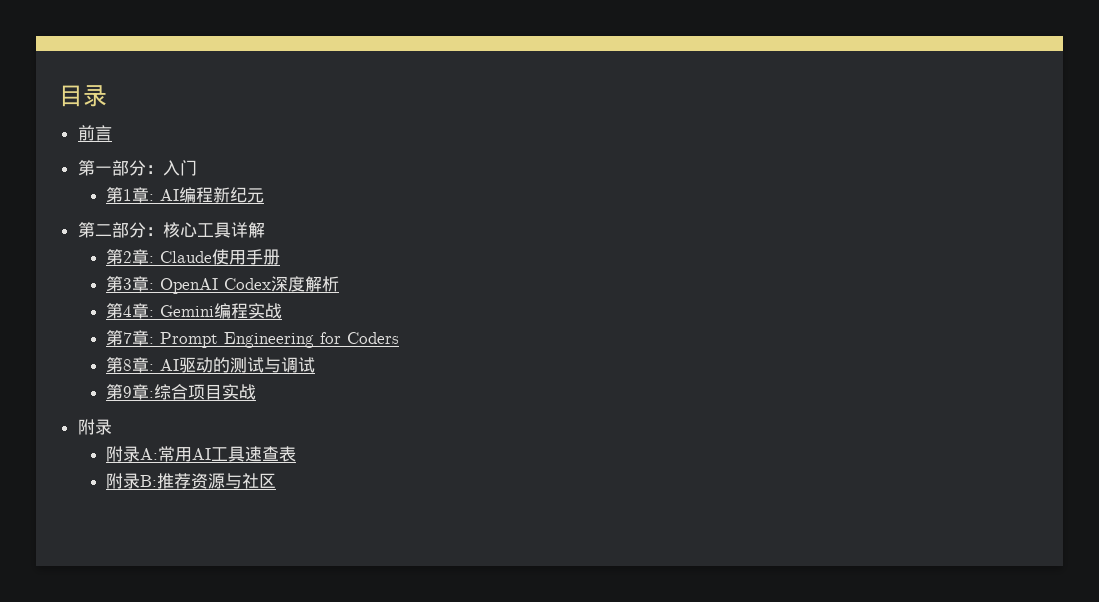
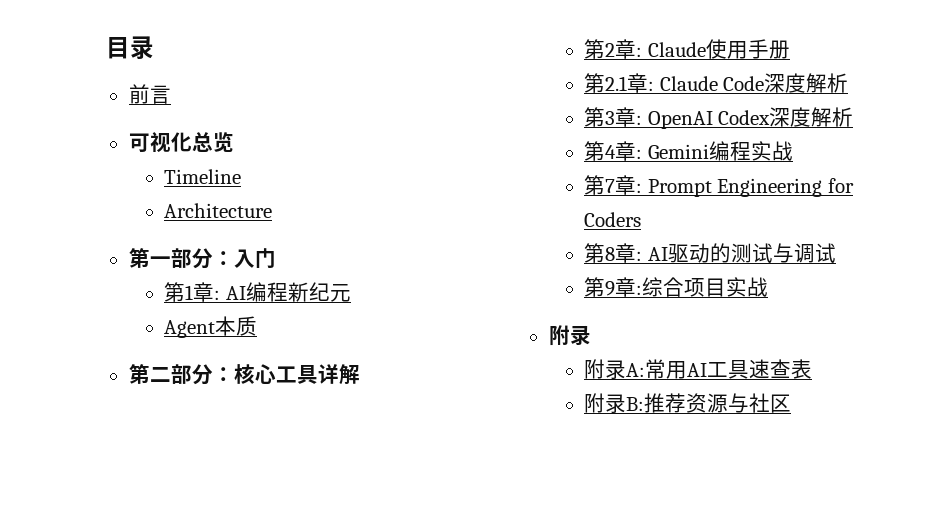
+ 可视化总览
+ Timeline
+ Architecture
+ Agent本质
+ 第2.1章: Claude Code深度解析

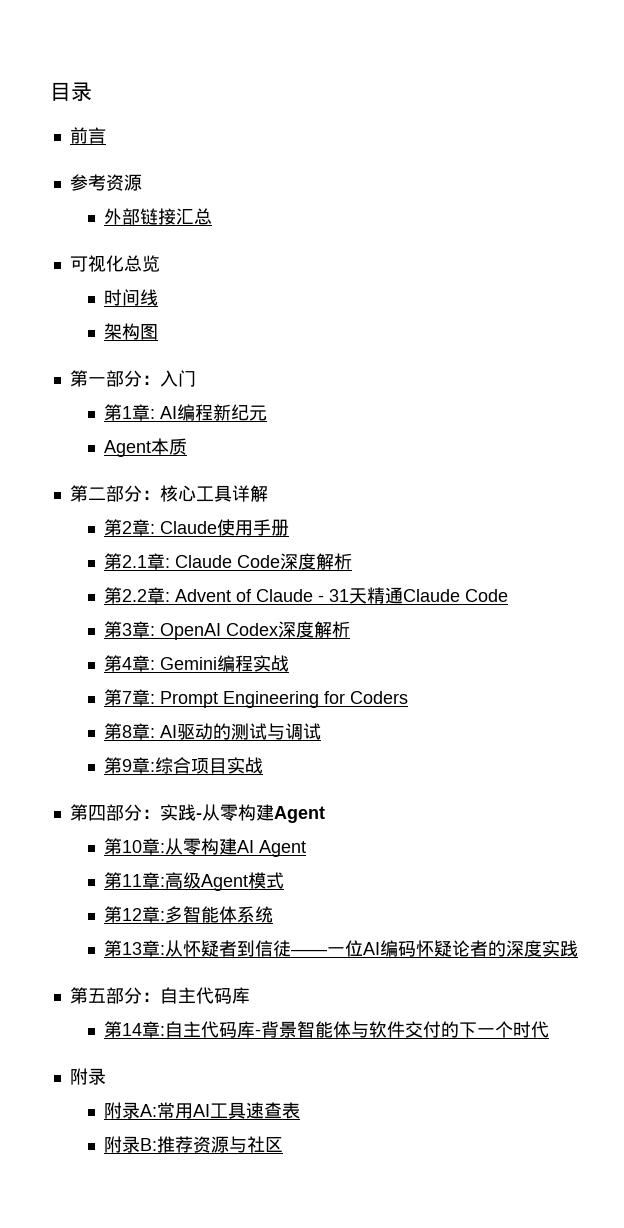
+ 参考资源
+ 外部链接汇总
- Timeline
- Architecture
+ 时间线
+ 架构图
+ 第2.2章: Advent of Claude - 31天精通Claude Code
+ 第四部分：实践-从零构建Agent
+ 第10章:从零构建AI Agent
+ 第11章:高级Agent模式
+ 第12章:多智能体系统
+ 第13章:从怀疑者到信徒——一位AI编码怀疑论者的深度实践
+ 第五部分：自主代码库
+ 第14章:自主代码库-背景智能体与软件交付的下一个时代

